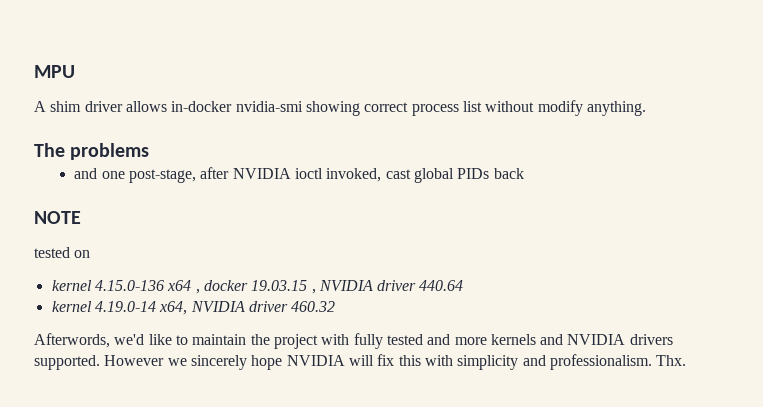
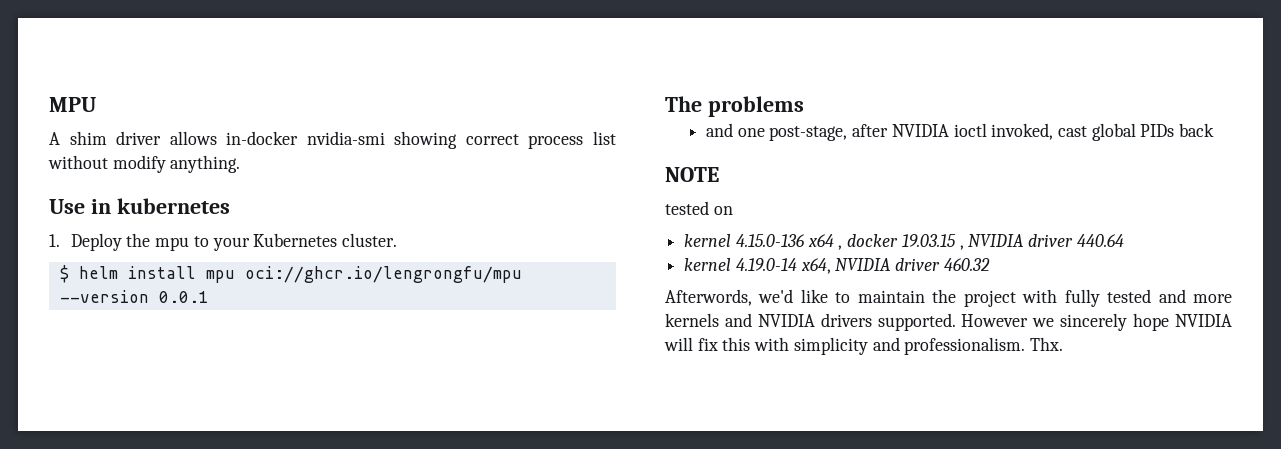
+ Use in kubernetes
+ 1. Deploy the mpu to your Kubernetes cluster.
+ $ helm install mpu oci://ghcr.io/lengrongfu/mpu --version 0.0.1

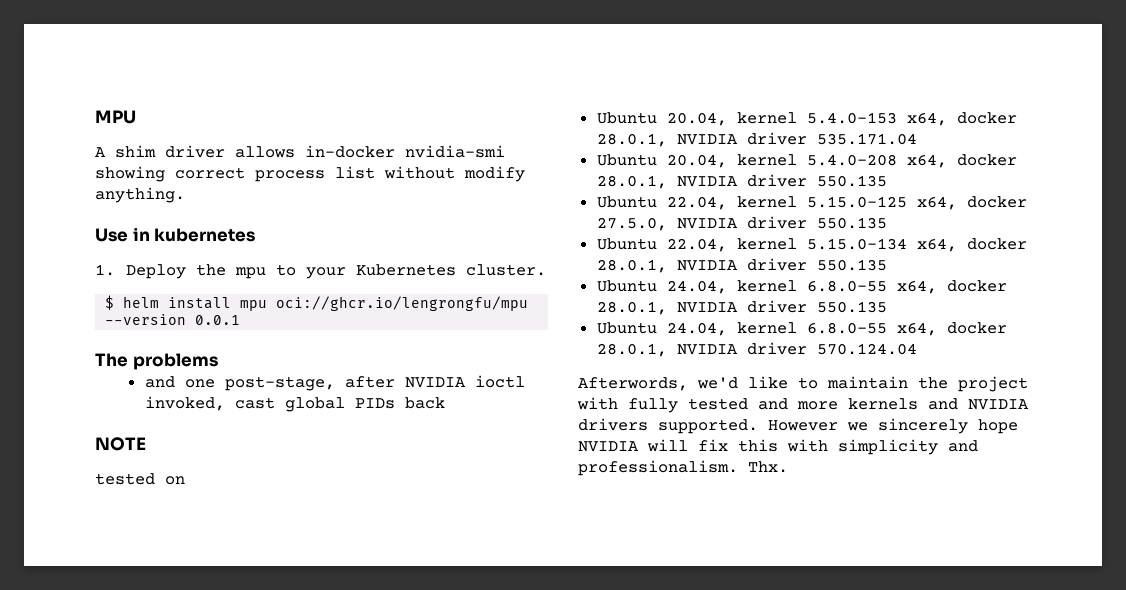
- kernel 4.15.0-136 x64 , docker 19.03.15 , NVIDIA driver 440.64
- kernel 4.19.0-14 x64, NVIDIA driver 460.32
+ Ubuntu 20.04, kernel 5.4.0-153 x64, docker 28.0.1, NVIDIA driver 535.171.04
+ Ubuntu 20.04, kernel 5.4.0-208 x64, docker 28.0.1, NVIDIA driver 550.135
+ Ubuntu 22.04, kernel 5.15.0-125 x64, docker 27.5.0, NVIDIA driver 550.135
+ Ubuntu 22.04, kernel 5.15.0-134 x64, docker 28.0.1, NVIDIA driver 550.135
+ Ubuntu 24.04, kernel 6.8.0-55 x64, docker 28.0.1, NVIDIA driver 550.135
+ Ubuntu 24.04, kernel 6.8.0-55 x64, docker 28.0.1, NVIDIA driver 570.124.04

